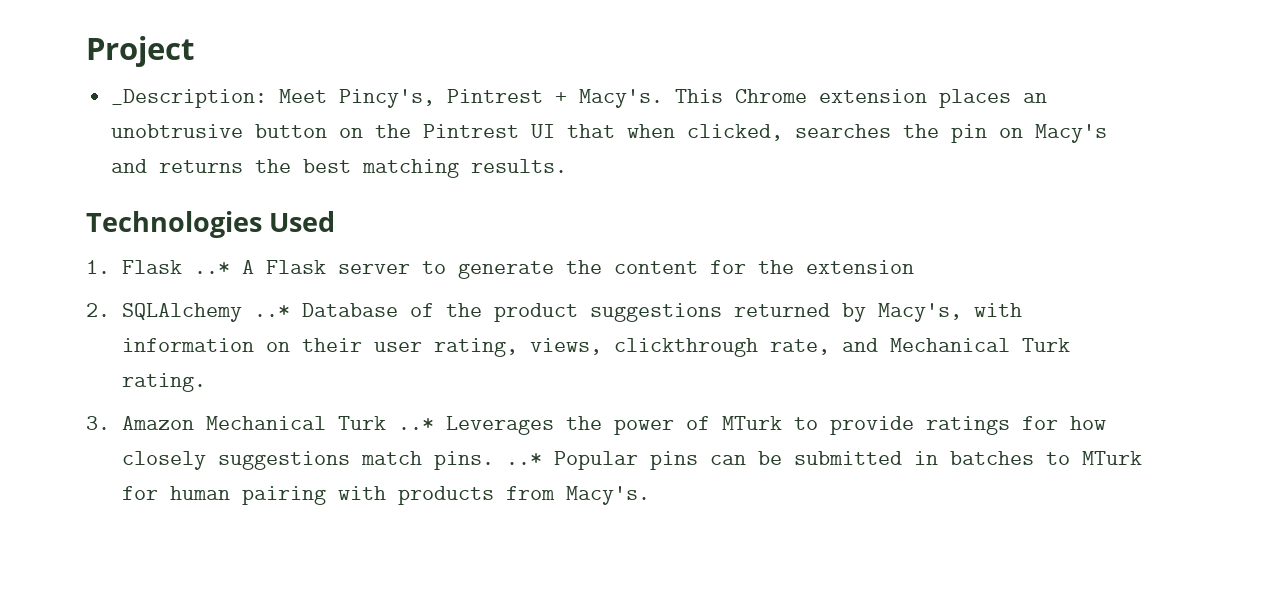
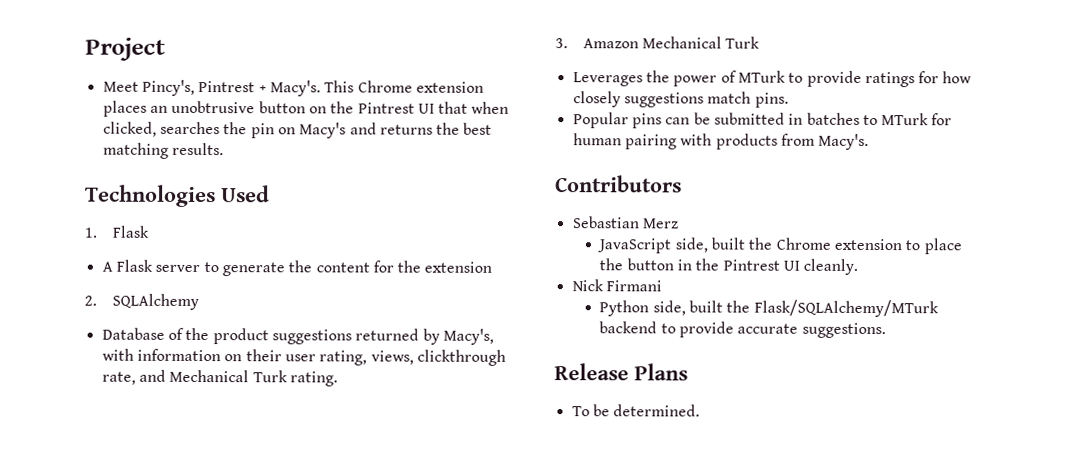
- _Description: Meet Pincy's, Pintrest + Macy's.
+ Meet Pincy's, Pintrest + Macy's.
- 1. Flask ..* A Flask server to generate the content for the extension
+ 1. Flask
+ A Flask server to generate the content for the extension
- 2. SQLAlchemy ..* Database of the product suggestions returned by Macy's, with information on their user rating, views, clickthrough rate, and Mechanical Turk rating.
+ 2. SQLAlchemy
+ Database of the product suggestions returned by Macy's, with information on their user rating, views, clickthrough rate, and Mechanical Turk rating.
- 3. Amazon Mechanical Turk ..* Leverages the power of MTurk to provide ratings for how closely suggestions match pins. ..* Popular pins can be submitted in batches to MTurk for human pairing with products from Macy's.
+ 3. Amazon Mechanical Turk
+ Leverages the power of MTurk to provide ratings for how closely suggestions match pins.
+ Popular pins can be submitted in batches to MTurk for human pairing with products from Macy's.
+ Contributors
+ Sebastian Merz
+ JavaScript side, built the Chrome extension to place the button in the Pintrest UI cleanly.
+ Nick Firmani
+ Python side, built the Flask/SQLAlchemy/MTurk backend to provide accurate suggestions.
+ Release Plans
+ To be determined.

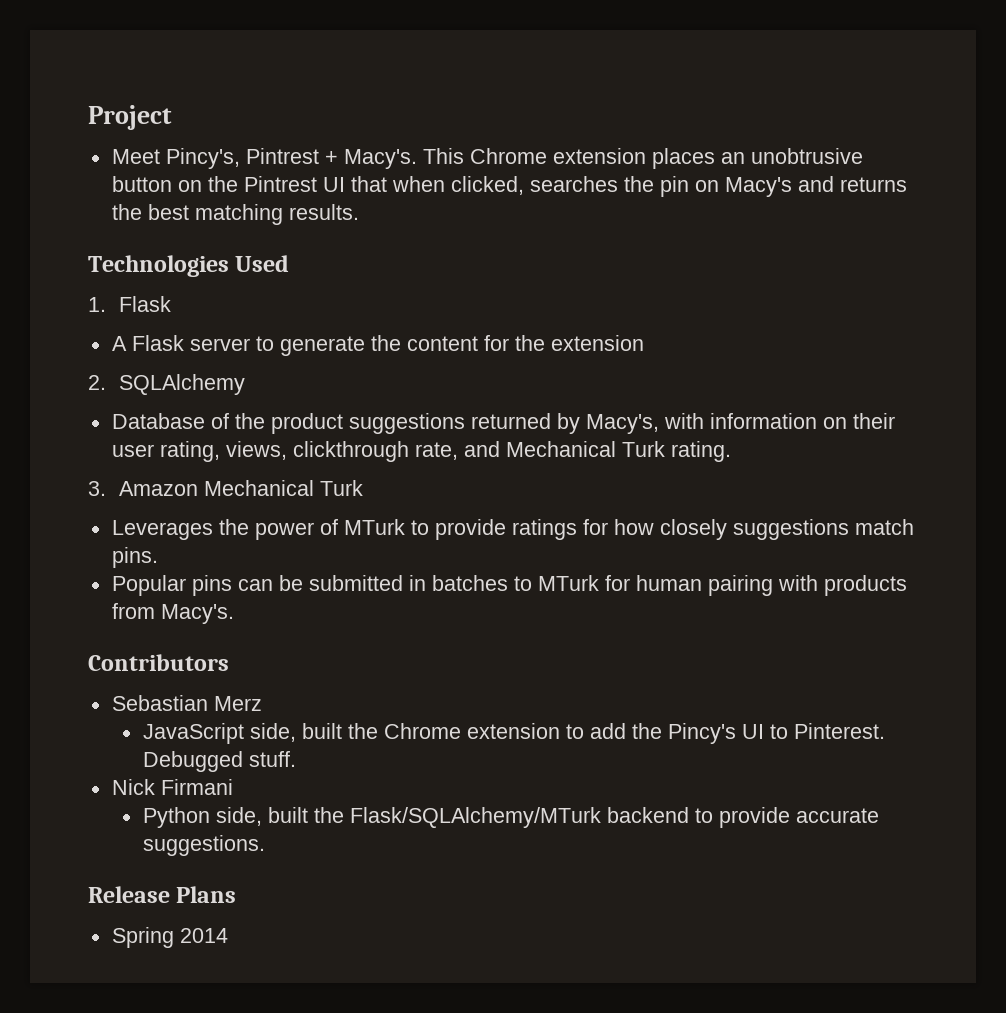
- JavaScript side, built the Chrome extension to place the button in the Pintrest UI cleanly.
+ JavaScript side, built the Chrome extension to add the Pincy's UI to Pinterest. Debugged stuff.
- To be determined.
+ Spring 2014

